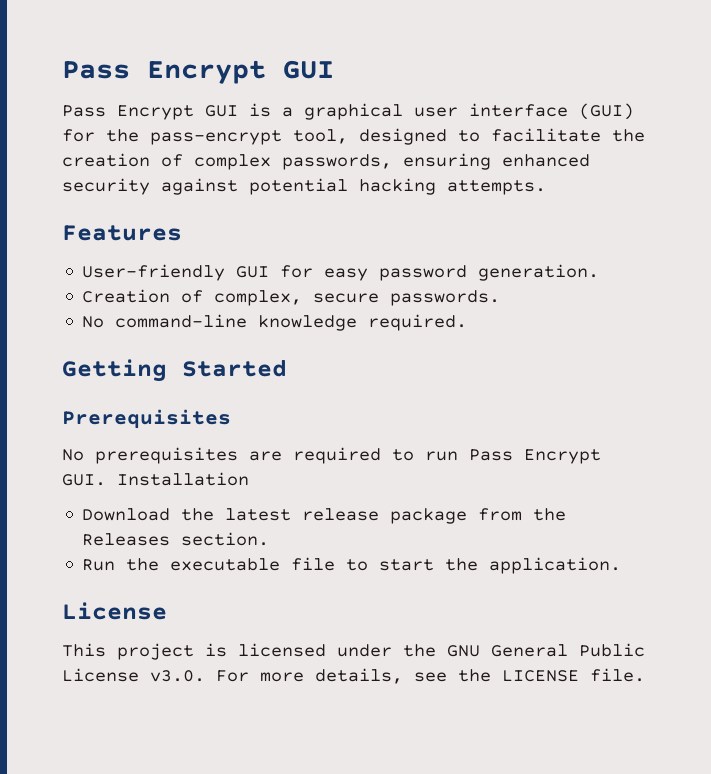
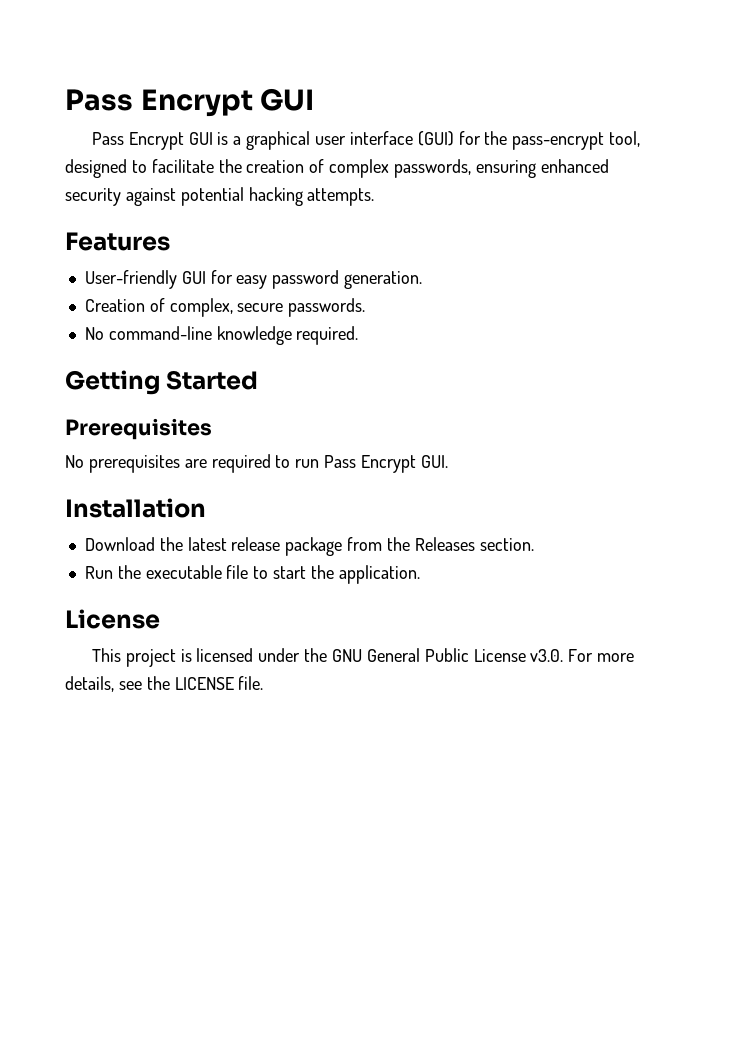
- No prerequisites are required to run Pass Encrypt GUI. Installation
+ No prerequisites are required to run Pass Encrypt GUI.
+ Installation

